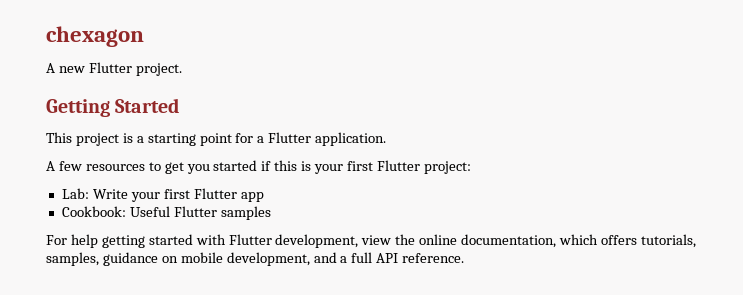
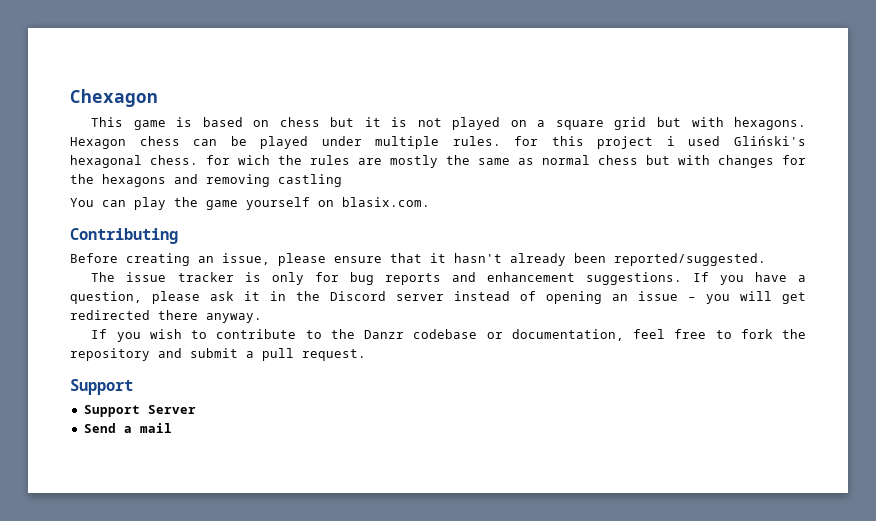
- chexagon
- A new Flutter project.
- Getting Started
- This project is a starting point for a Flutter application.
- A few resources to get you started if this is your first Flutter project:
- Lab: Write your first Flutter app
- Cookbook: Useful Flutter samples
- For help getting started with Flutter development, view the online documentation, which offers tutorials, samples, guidance on mobile development, and a full API reference.
+ Chexagon
+ This game is based on chess but it is not played on a square grid but with hexagons. Hexagon chess can be played under multiple rules. for this project i used Gliński's hexagonal chess. for wich the rules are mostly the same as normal chess but with changes for the hexagons and removing castling
+ You can play the game yourself on blasix.com.
+ Contributing
+ Before creating an issue, please ensure that it hasn't already been reported/suggested.
+ The issue tracker is only for bug reports and enhancement suggestions. If you have a question, please ask it in the Discord server instead of opening an issue – you will get redirected there anyway.
+ If you wish to contribute to the Danzr codebase or documentation, feel free to fork the repository and submit a pull request.
+ Support
+ Support Server
+ Send a mail

